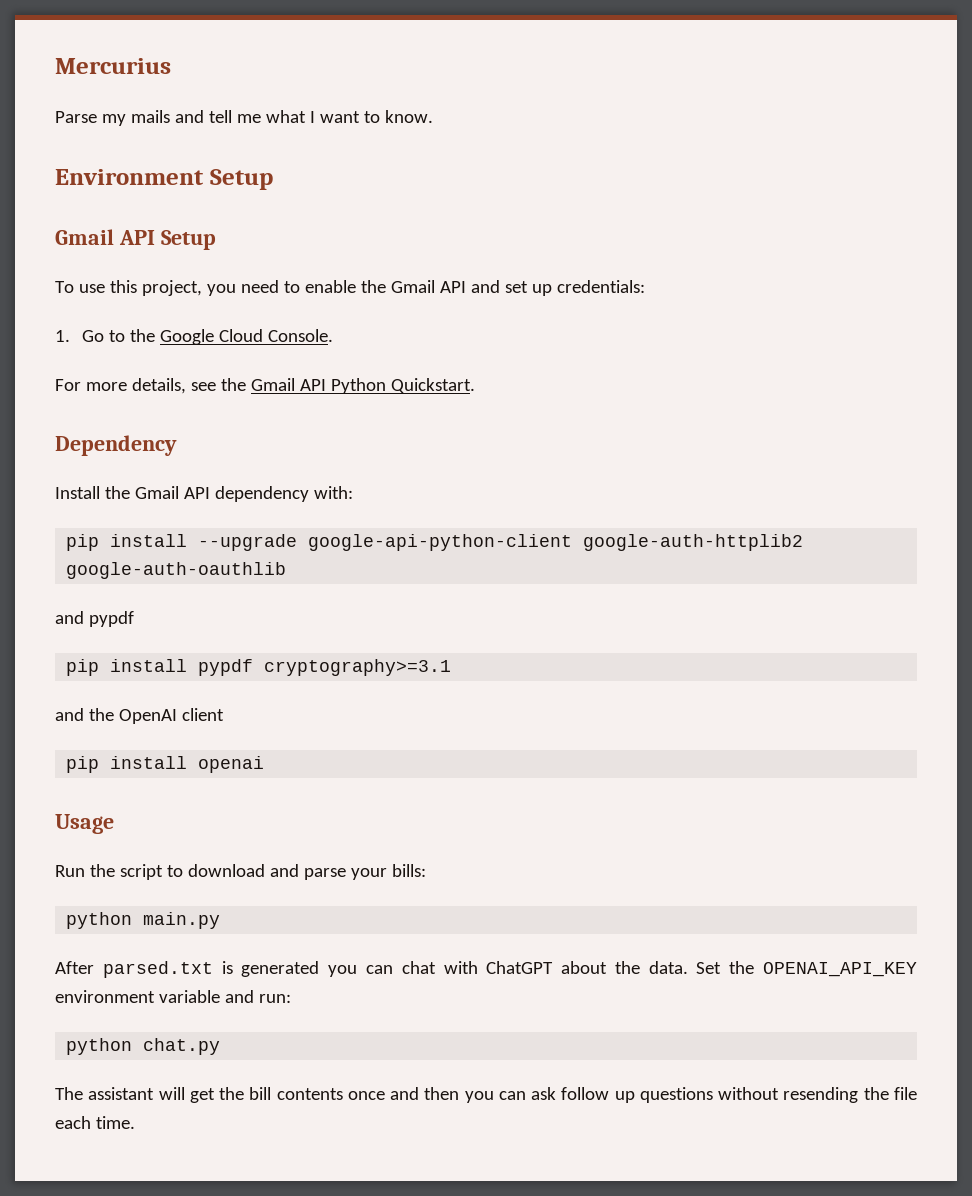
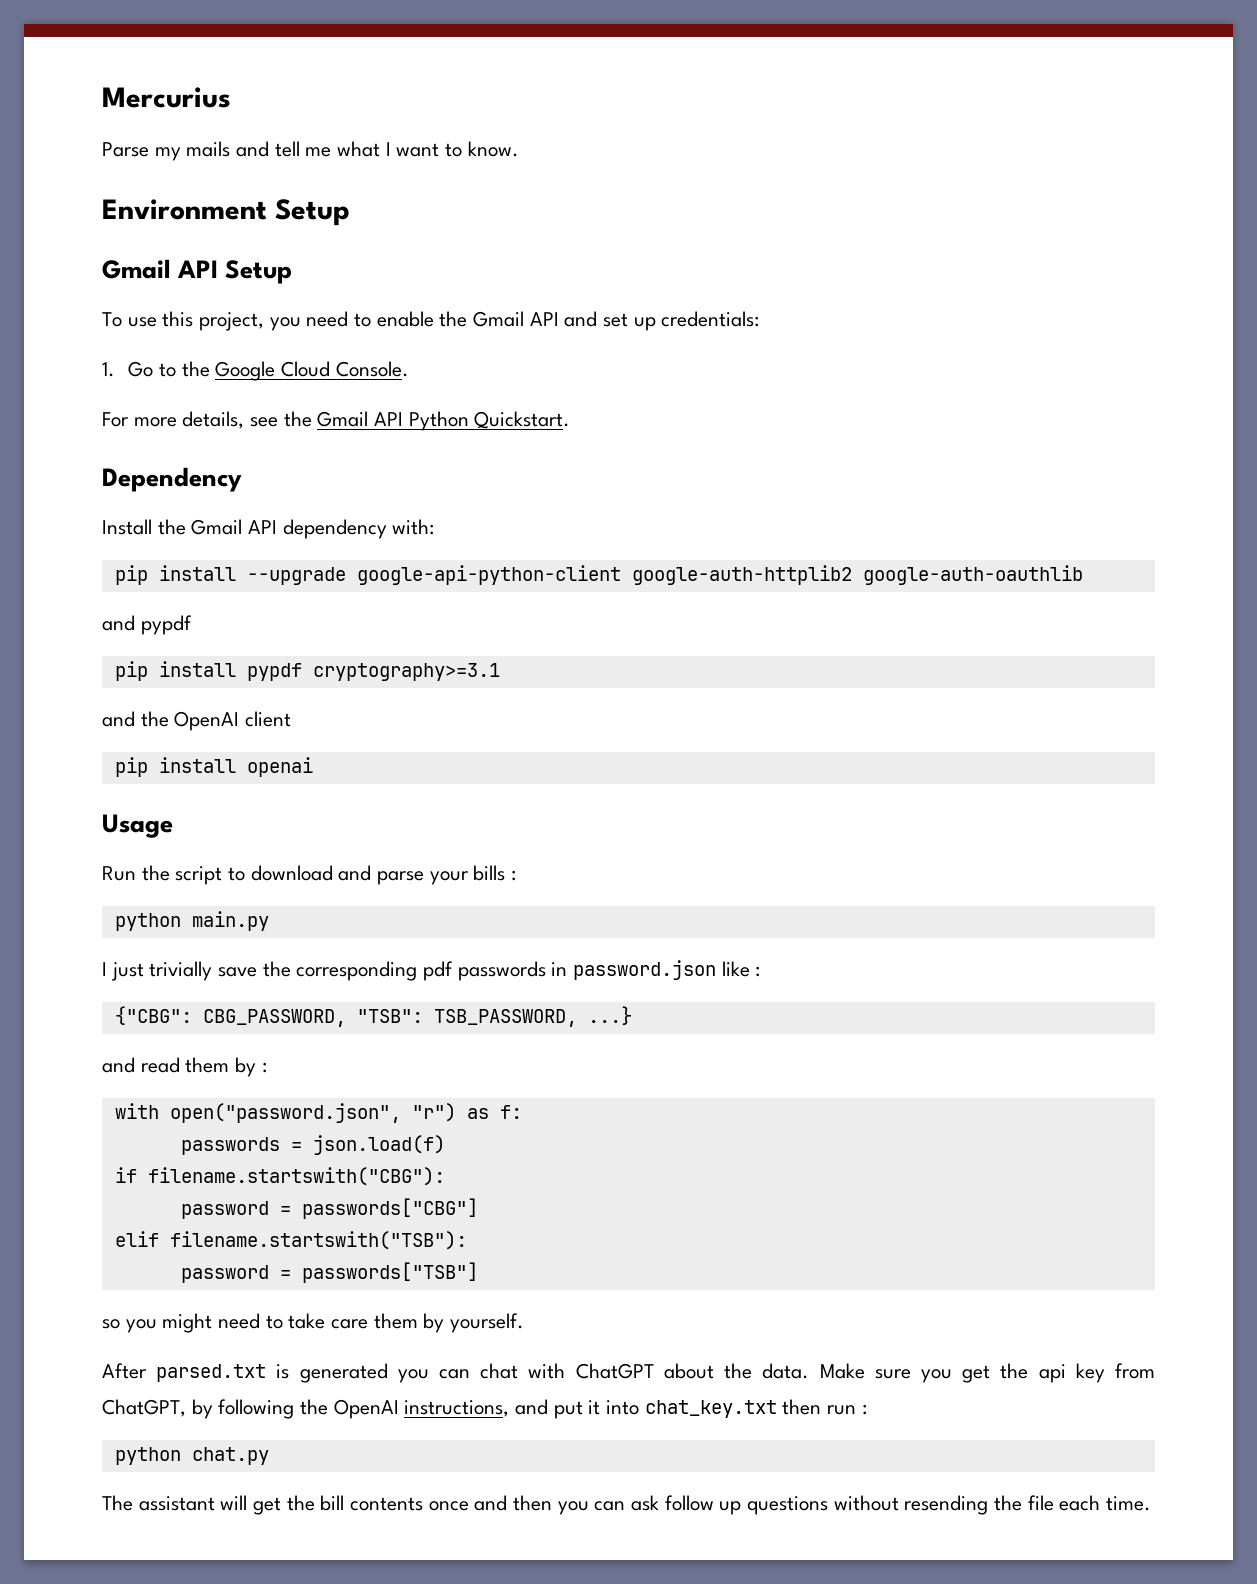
- Run the script to download and parse your bills:
+ Run the script to download and parse your bills :
+ I just trivially save the corresponding pdf passwords in password.json like :
+ {"CBG": CBG_PASSWORD, "TSB": TSB_PASSWORD, ...}
+ and read them by :
+ with open("password.json", "r") as f:
+ passwords = json.load(f)
+ if filename.startswith("CBG"):
+ password = passwords["CBG"]
+ elif filename.startswith("TSB"):
+ password = passwords["TSB"]
+ so you might need to take care them by yourself.
- Set the OPENAI_API_KEY environment variable and run:
+ Make sure you get the api key from ChatGPT, by following the OpenAI instructions, and put it into chat_key.txt then run :

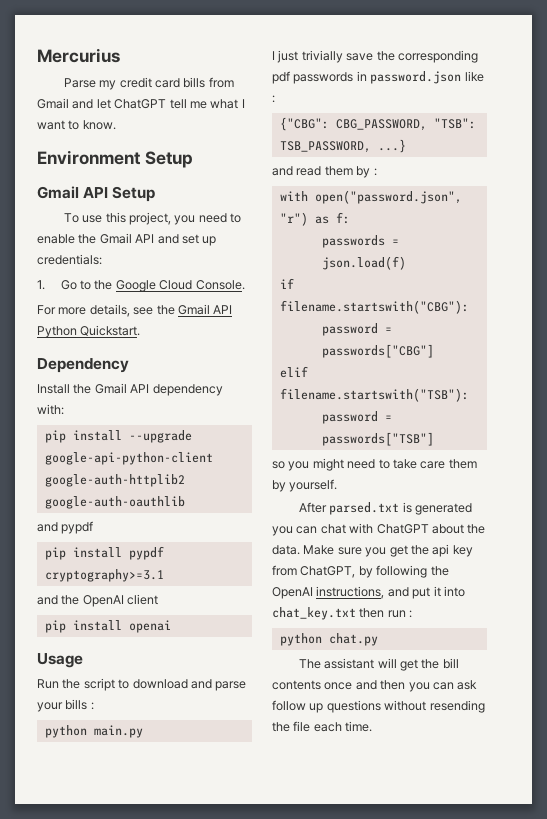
- Parse my mails and tell me what I want to know.
+ Parse my credit card bills from Gmail and let ChatGPT tell me what I want to know.

